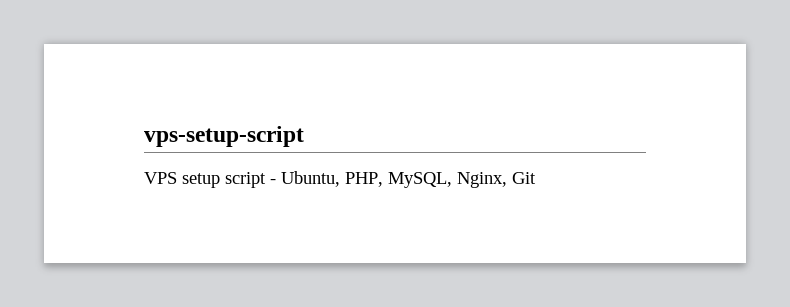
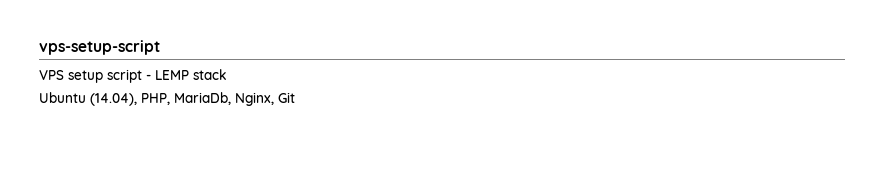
- VPS setup script - Ubuntu, PHP, MySQL, Nginx, Git
+ VPS setup script - LEMP stack
+ Ubuntu (14.04), PHP, MariaDb, Nginx, Git

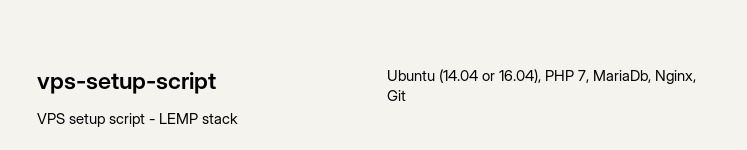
- Ubuntu (14.04), PHP, MariaDb, Nginx, Git
+ Ubuntu (14.04 or 16.04), PHP 7, MariaDb, Nginx, Git

